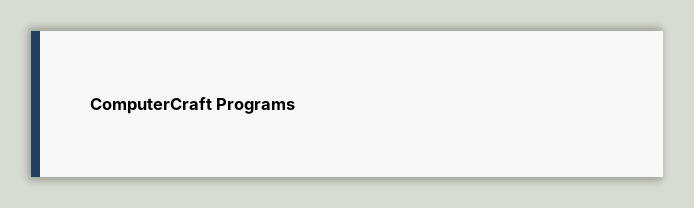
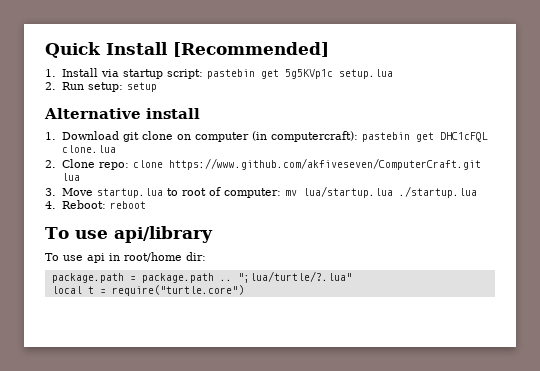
- ComputerCraft Programs
+ Quick Install [Recommended]
+ 1. Install via startup script: pastebin get 5g5KVp1c setup.lua
+ 2. Run setup: setup
+ Alternative install
+ 1. Download git clone on computer (in computercraft): pastebin get DHC1cFQL clone.lua
+ 2. Clone repo: clone https://www.github.com/akfiveseven/ComputerCraft.git lua
+ 3. Move startup.lua to root of computer: mv lua/startup.lua ./startup.lua
+ 4. Reboot: reboot
+ To use api/library
+ To use api in root/home dir:
+ package.path = package.path .. ";lua/turtle/?.lua"
+ local t = require("turtle.core")

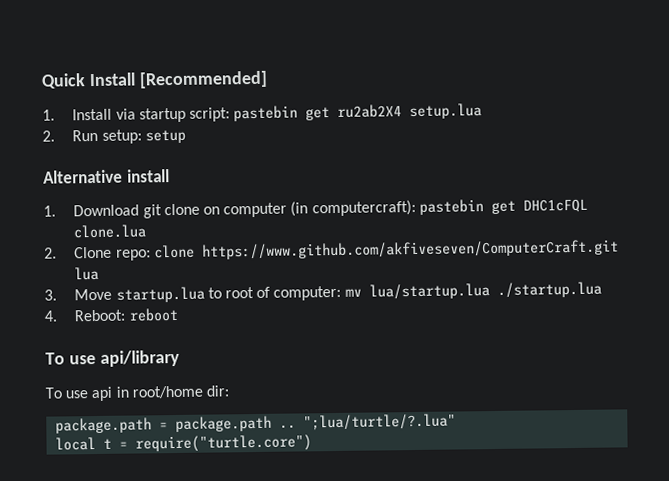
- 1. Install via startup script: pastebin get 5g5KVp1c setup.lua
+ 1. Install via startup script: pastebin get ru2ab2X4 setup.lua

